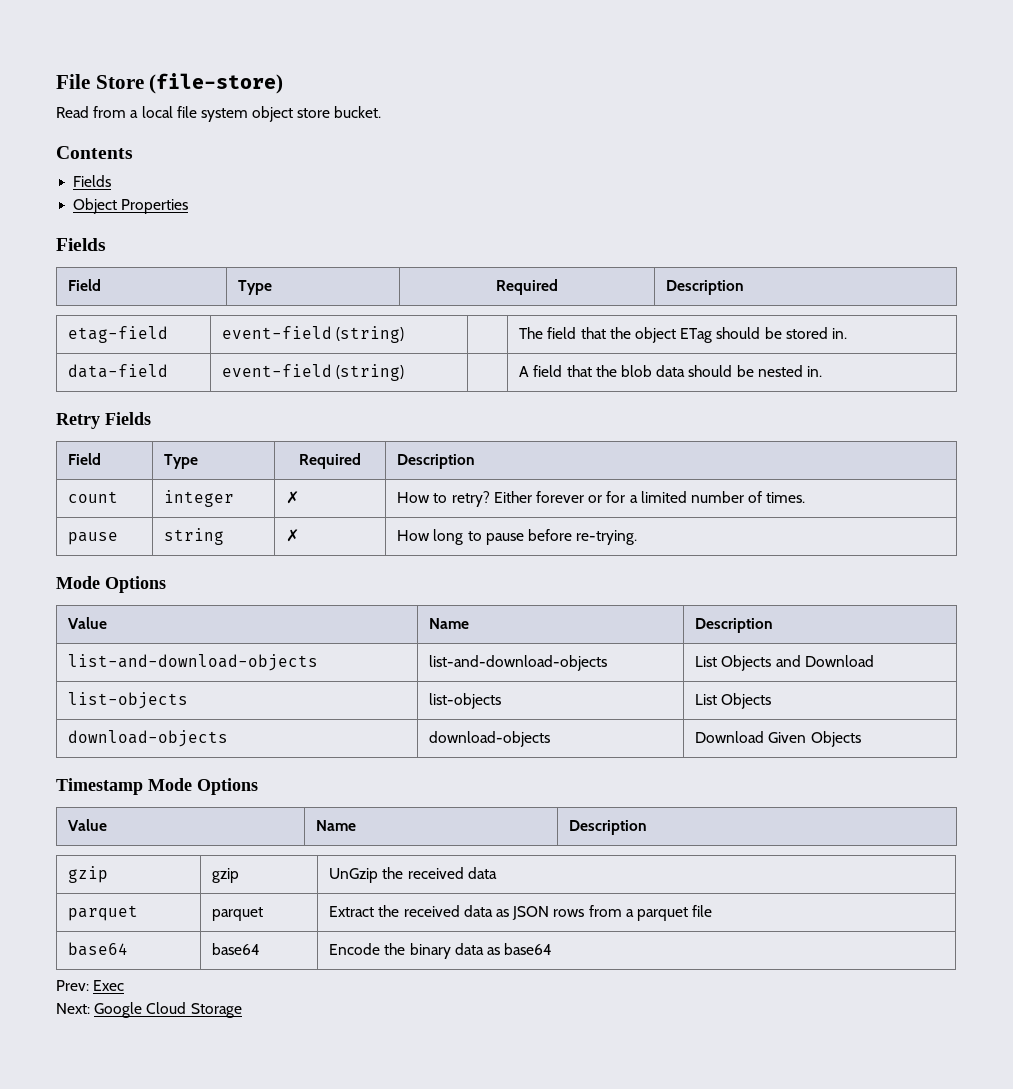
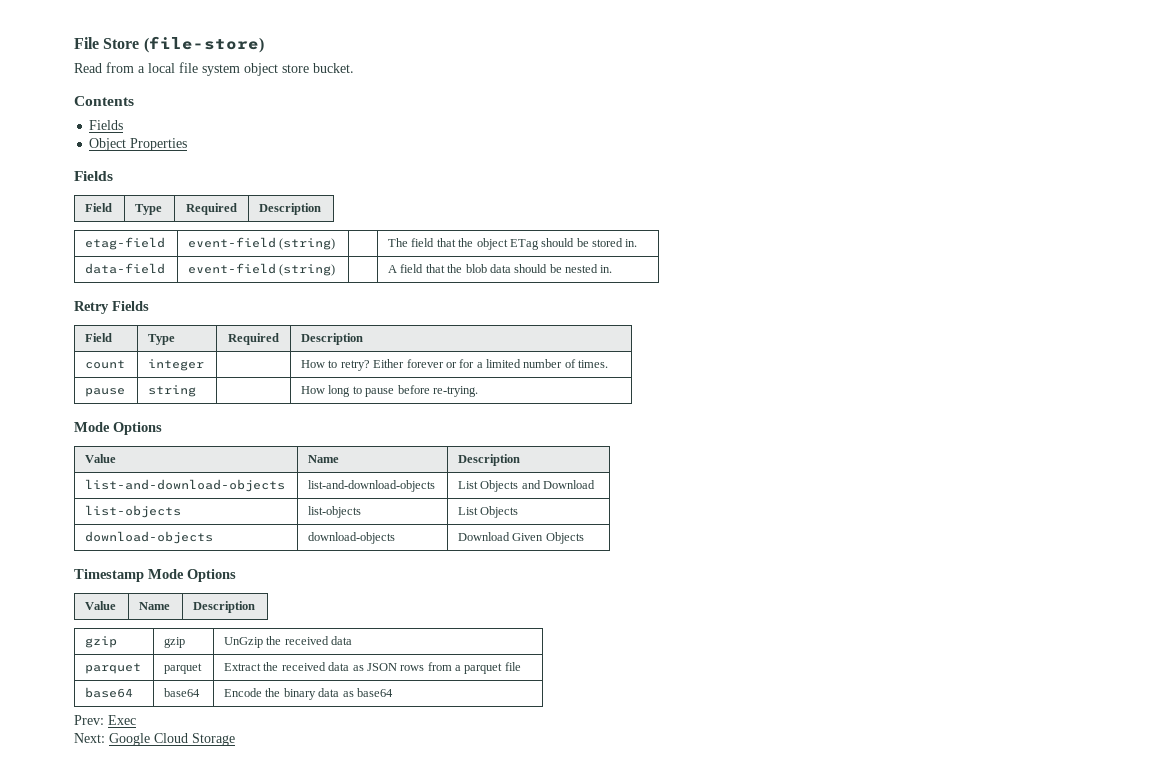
- count | integer | ✗ | How to retry? Either forever or for a limited number of times.
+ count | integer | | How to retry? Either forever or for a limited number of times.
- pause | string | ✗ | How long to pause before re-trying.
+ pause | string | | How long to pause before re-trying.

